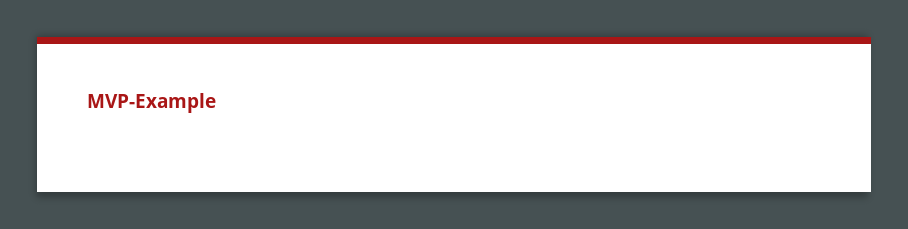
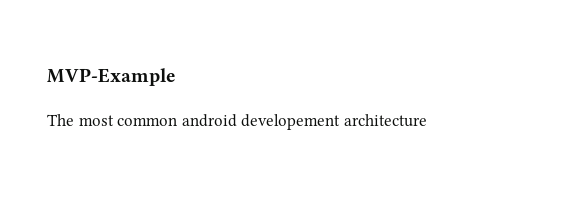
+ The most common android developement architecture

